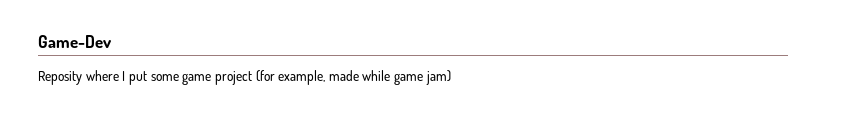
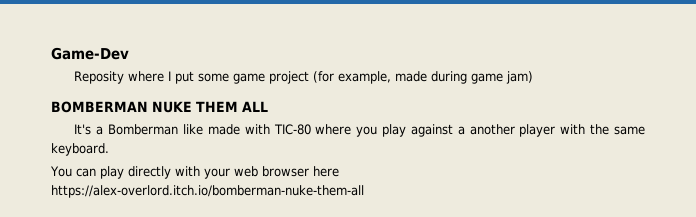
- Reposity where I put some game project (for example, made while game jam)
+ Reposity where I put some game project (for example, made during game jam)
+ BOMBERMAN NUKE THEM ALL
+ It's a Bomberman like made with TIC-80 where you play against a another player with the same keyboard.
+ You can play directly with your web browser here https://alex-overlord.itch.io/bomberman-nuke-them-all

